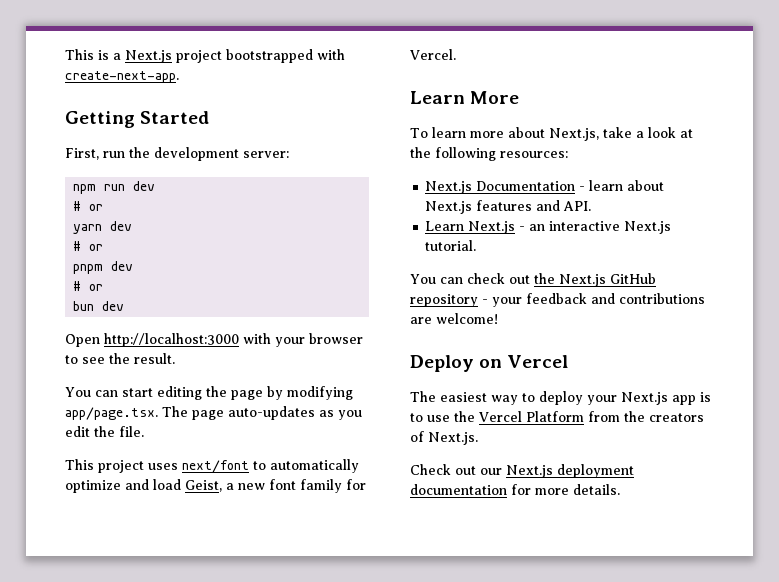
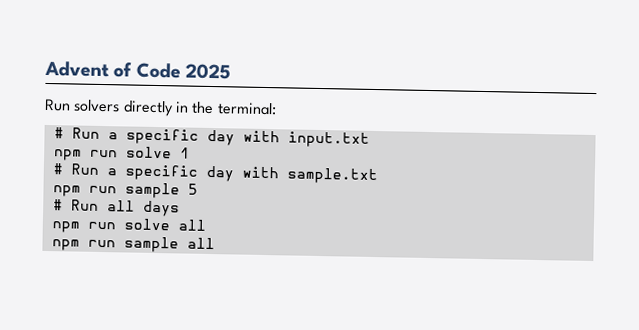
- This is a Next.js project bootstrapped with create-next-app.
- Getting Started
- First, run the development server:
- npm run dev
- # or
- yarn dev
- # or
- pnpm dev
- # or
- bun dev
- Open http://localhost:3000 with your browser to see the result.
- You can start editing the page by modifying app/page.tsx. The page auto-updates as you edit the file.
- This project uses next/font to automatically optimize and load Geist, a new font family for Vercel.
- Learn More
- To learn more about Next.js, take a look at the following resources:
- Next.js Documentation - learn about Next.js features and API.
- Learn Next.js - an interactive Next.js tutorial.
- You can check out the Next.js GitHub repository - your feedback and contributions are welcome!
- Deploy on Vercel
- The easiest way to deploy your Next.js app is to use the Vercel Platform from the creators of Next.js.
- Check out our Next.js deployment documentation for more details.
+ Advent of Code 2025
+ Run solvers directly in the terminal:
+ # Run a specific day with input.txt
+ npm run solve 1
+ # Run a specific day with sample.txt
+ npm run sample 5
+ # Run all days
+ npm run solve all
+ npm run sample all

